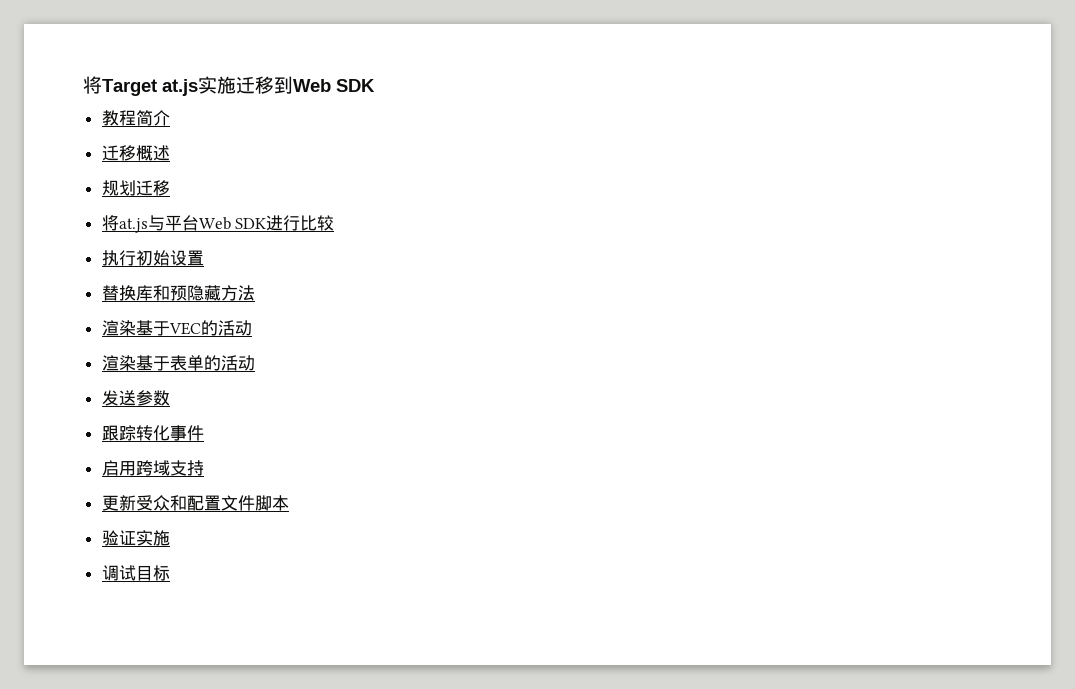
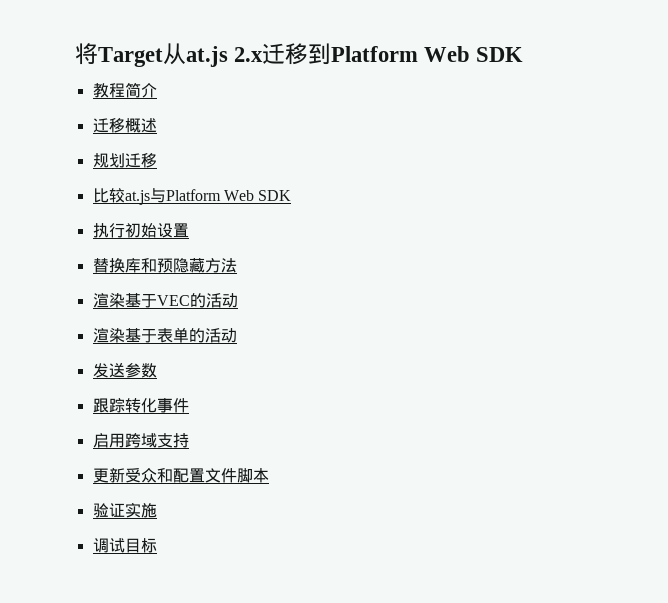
- 将Target at.js实施迁移到Web SDK
+ 将Target从at.js 2.x迁移到Platform Web SDK
- 将at.js与平台Web SDK进行比较
+ 比较at.js与Platform Web SDK

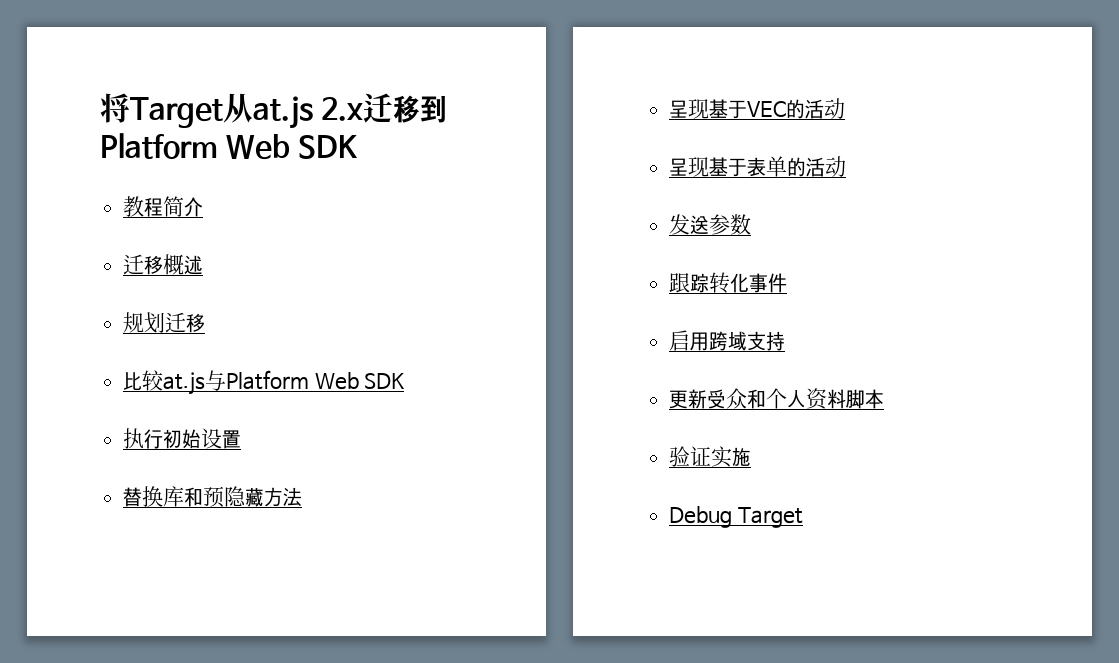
- 渲染基于VEC的活动
+ 呈现基于VEC的活动
- 渲染基于表单的活动
+ 呈现基于表单的活动
- 更新受众和配置文件脚本
+ 更新受众和个人资料脚本
- 调试目标
+ Debug Target

